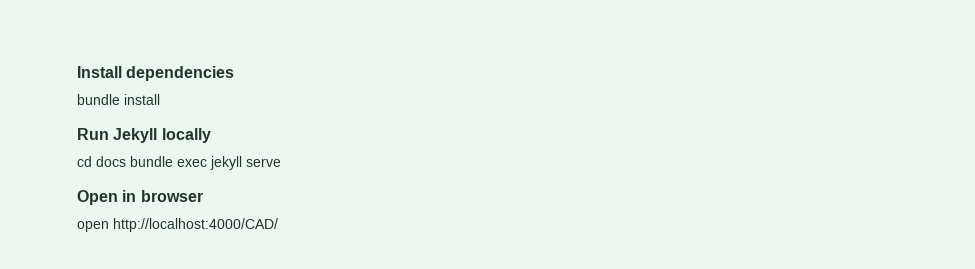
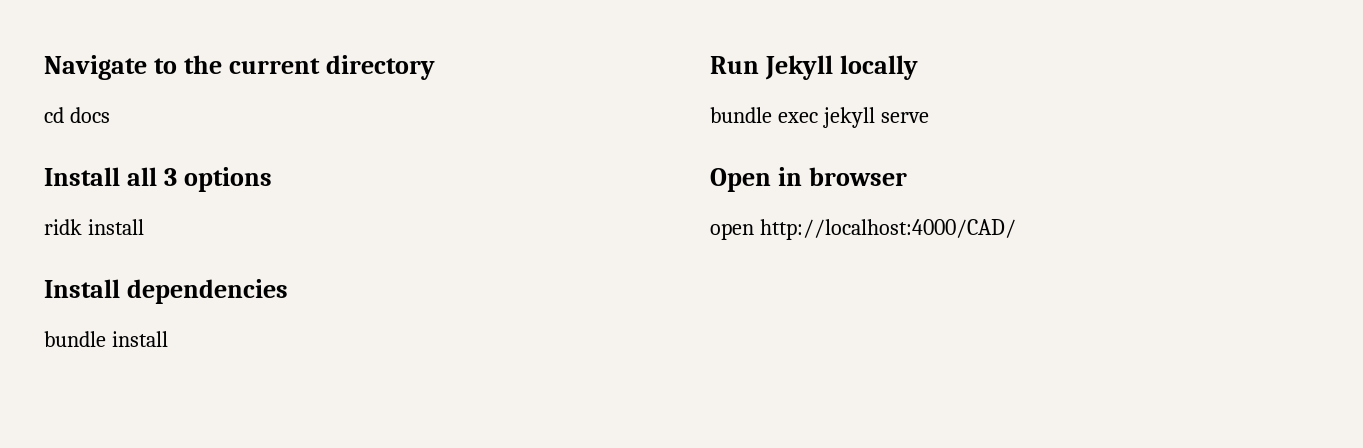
+ Navigate to the current directory
+ cd docs
+ Install all 3 options
+ ridk install
- cd docs bundle exec jekyll serve
+ bundle exec jekyll serve

